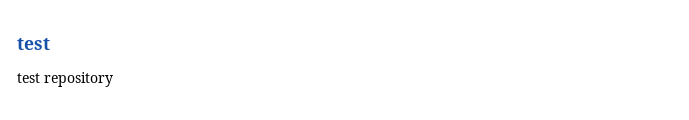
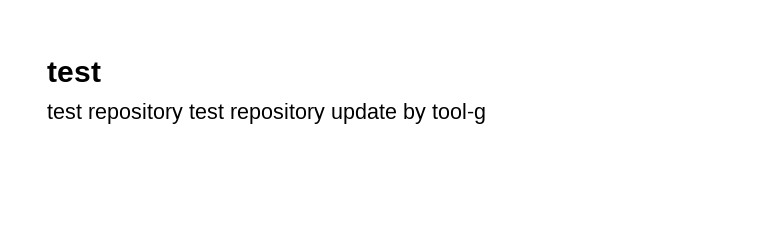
- test repository
+ test repository test repository update by tool-g

